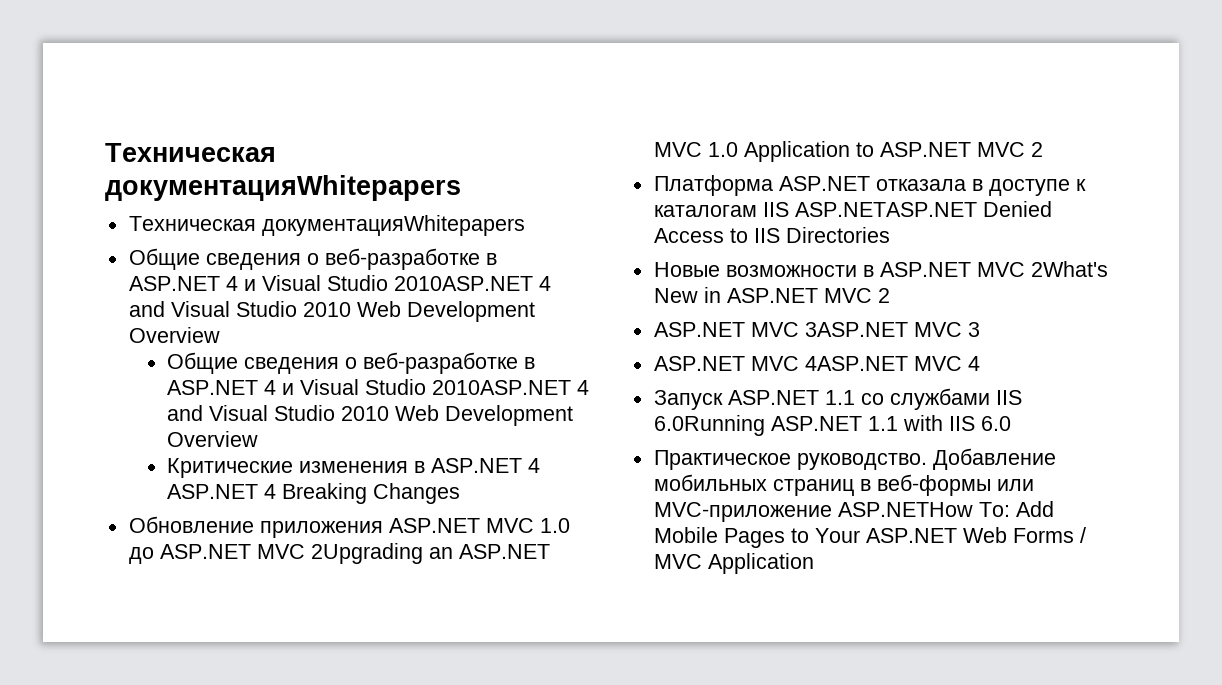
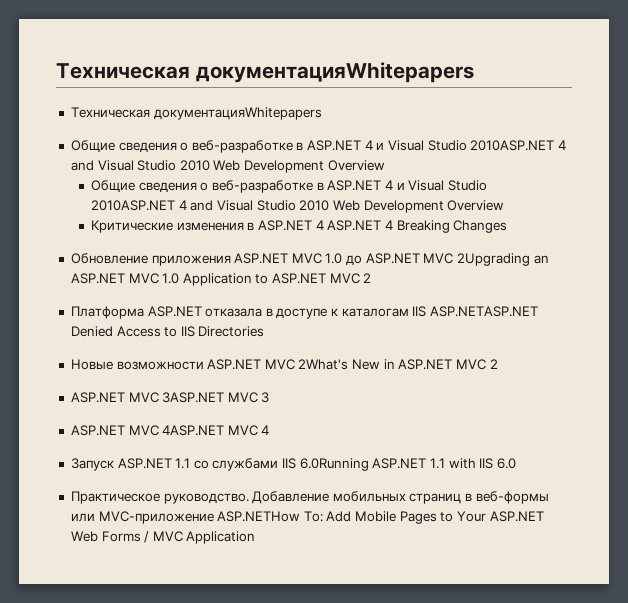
- Новые возможности в ASP.NET MVC 2What's New in ASP.NET MVC 2
+ Новые возможности ASP.NET MVC 2What's New in ASP.NET MVC 2

